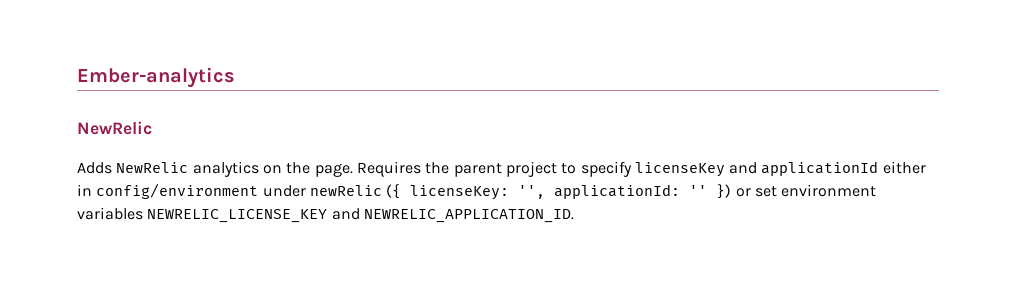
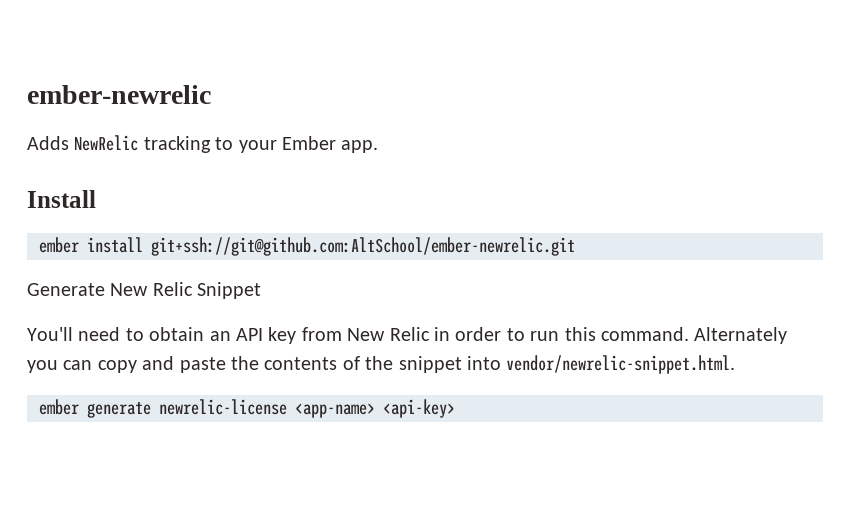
- Ember-analytics
- NewRelic
+ ember-newrelic
- Adds NewRelic analytics on the page. Requires the parent project to specify licenseKey and applicationId either in config/environment under newRelic ({ licenseKey: '', applicationId: '' }) or set environment variables NEWRELIC_LICENSE_KEY and NEWRELIC_APPLICATION_ID.
+ Adds NewRelic tracking to your Ember app.
+ Install
+ ember install git+ssh://git@github.com:AltSchool/ember-newrelic.git
+ Generate New Relic Snippet
+ You'll need to obtain an API key from New Relic in order to run this command. Alternately you can copy and paste the contents of the snippet into vendor/newrelic-snippet.html.
+ ember generate newrelic-license <app-name> <api-key>

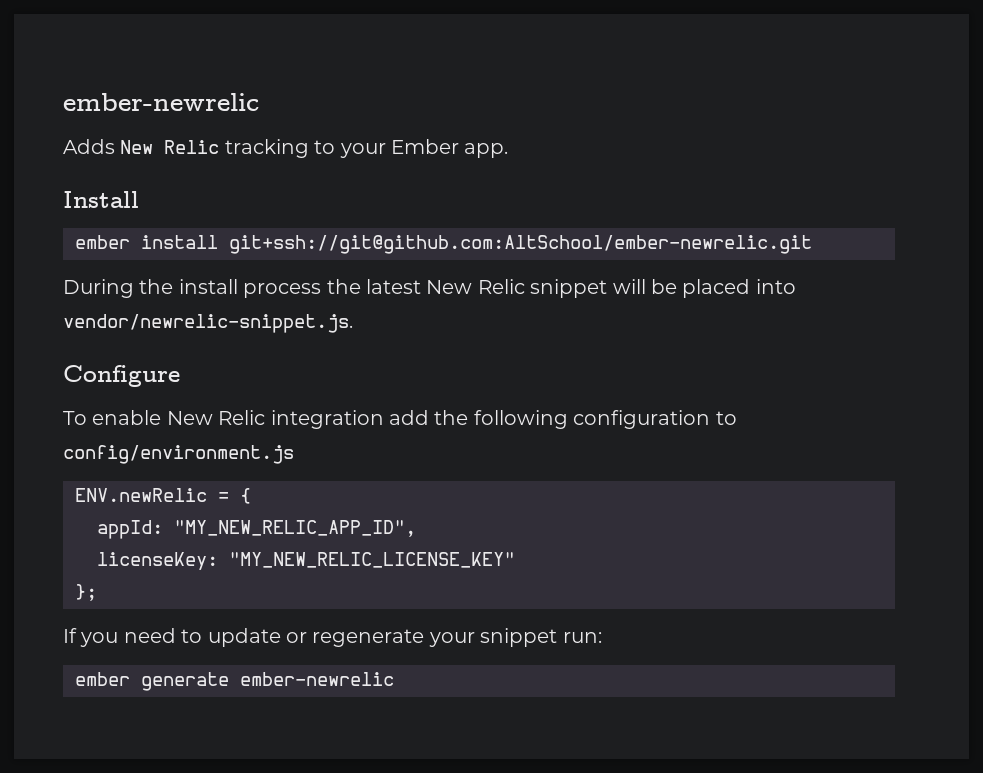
- Adds NewRelic tracking to your Ember app.
+ Adds New Relic tracking to your Ember app.
- Generate New Relic Snippet
- You'll need to obtain an API key from New Relic in order to run this command. Alternately you can copy and paste the contents of the snippet into vendor/newrelic-snippet.html.
+ During the install process the latest New Relic snippet will be placed into vendor/newrelic-snippet.js.
+ Configure
+ To enable New Relic integration add the following configuration to config/environment.js
+ ENV.newRelic = {
+ appId: "MY_NEW_RELIC_APP_ID",
+ licenseKey: "MY_NEW_RELIC_LICENSE_KEY"
+ };
+ If you need to update or regenerate your snippet run:
- ember generate newrelic-license <app-name> <api-key>
+ ember generate ember-newrelic

